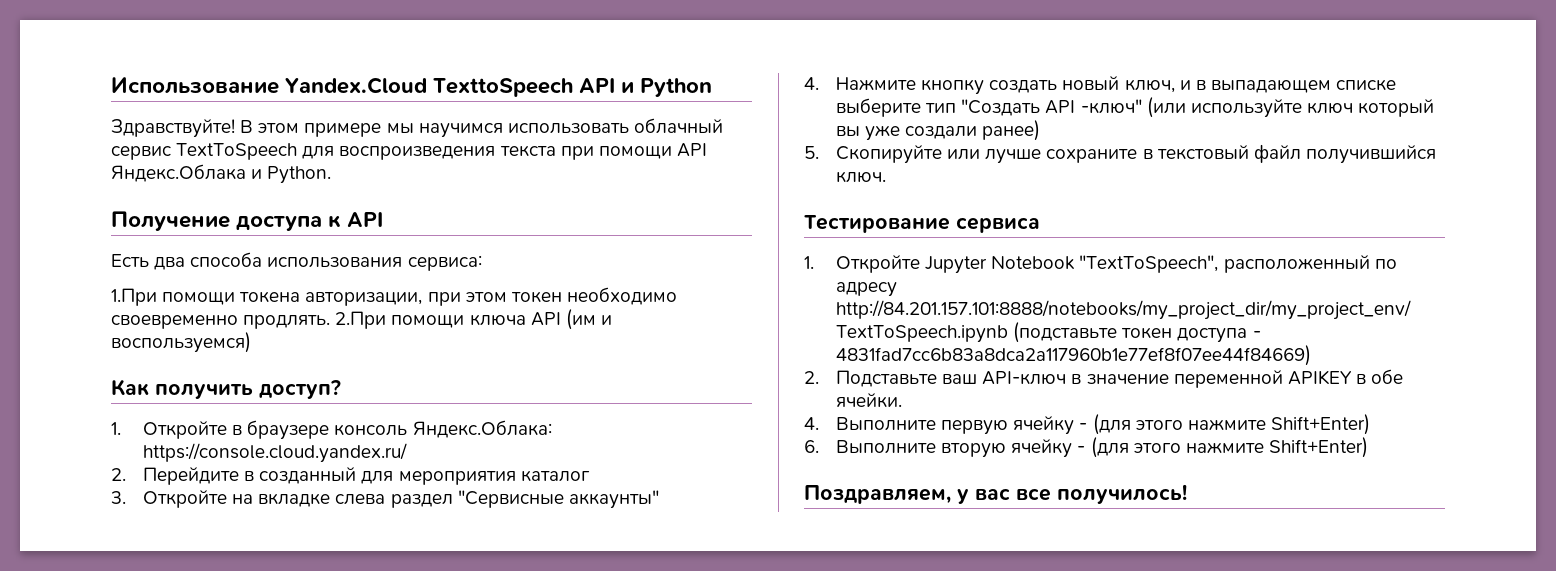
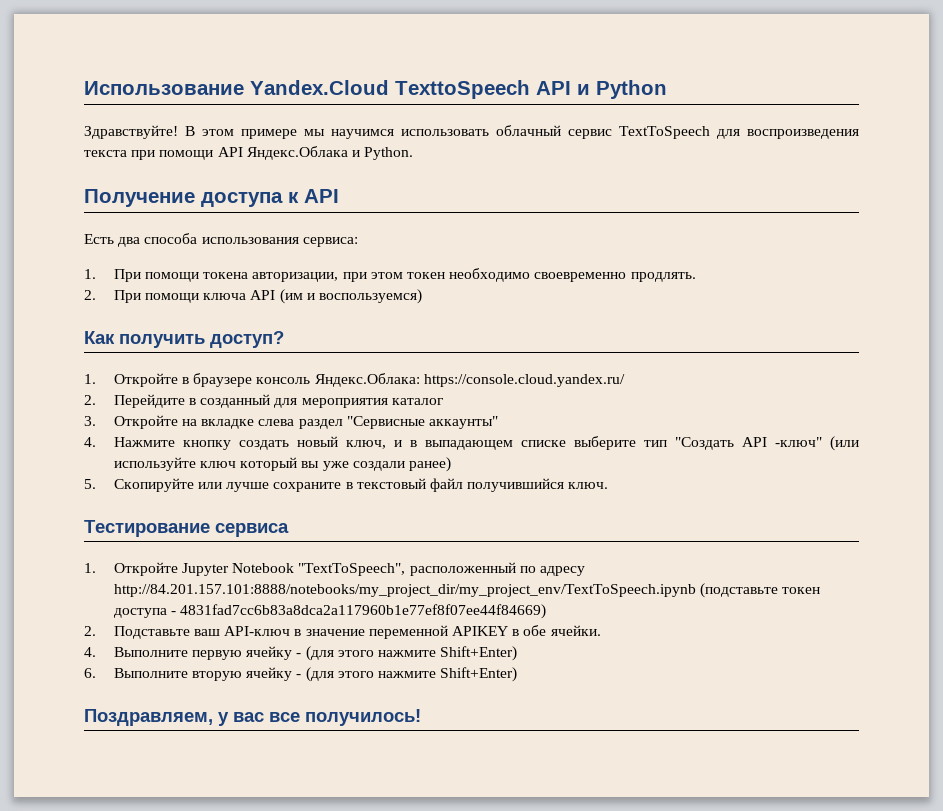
- 1.При помощи токена авторизации, при этом токен необходимо своевременно продлять. 2.При помощи ключа API (им и воспользуемся)
+ 1. При помощи токена авторизации, при этом токен необходимо своевременно продлять.
+ 2. При помощи ключа API (им и воспользуемся)

